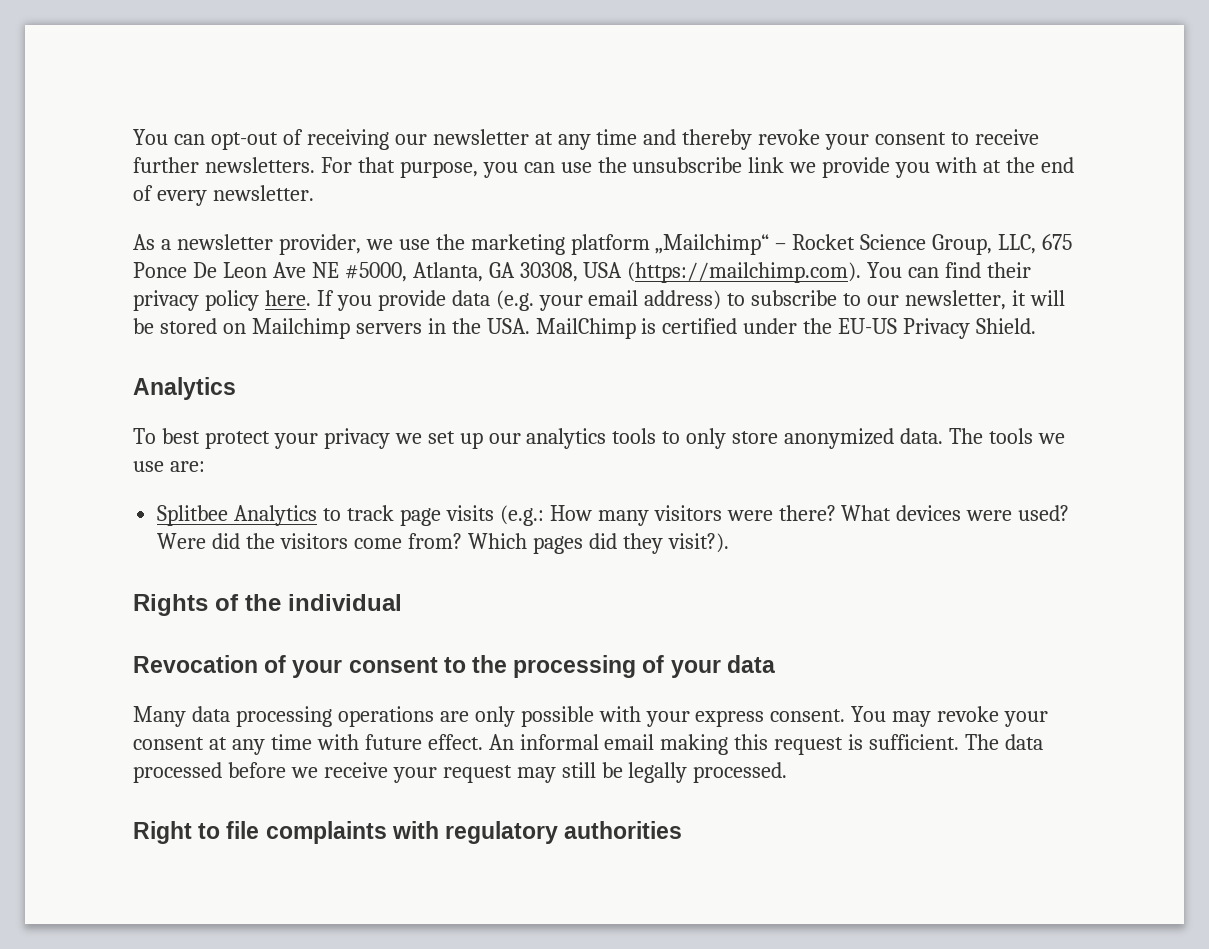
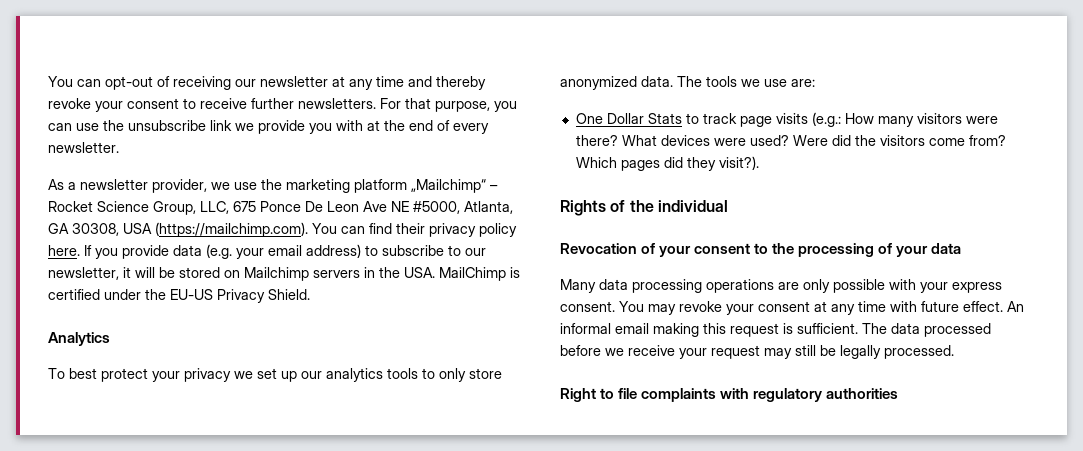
- Splitbee Analytics to track page visits (e.g.: How many visitors were there?
+ One Dollar Stats to track page visits (e.g.: How many visitors were there?

